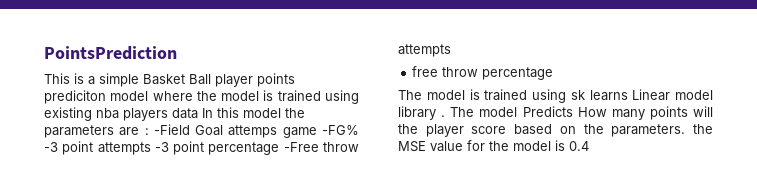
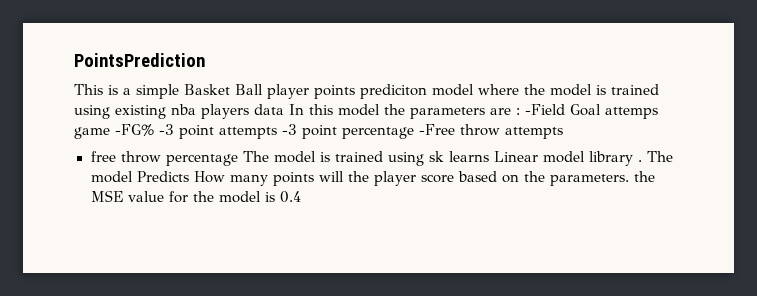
- free throw percentage
- The model is trained using sk learns Linear model library .
+ free throw percentage The model is trained using sk learns Linear model library .

